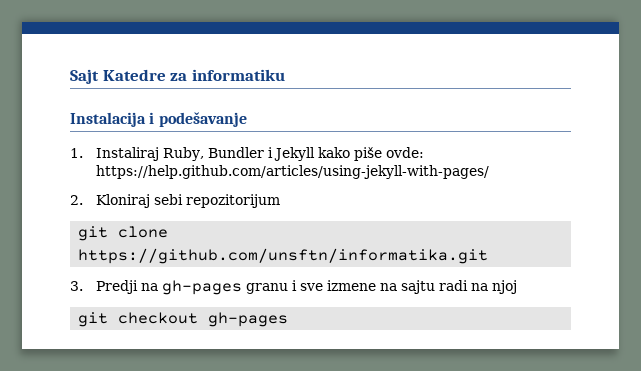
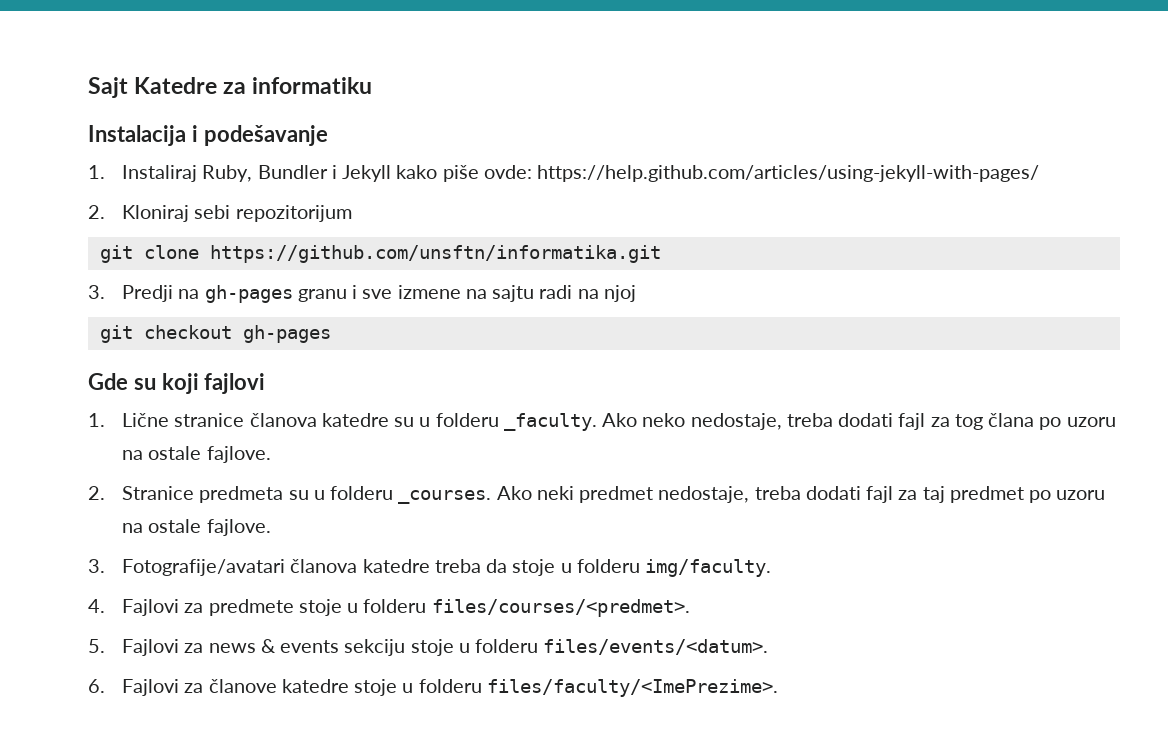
+ Gde su koji fajlovi
+ 1. Lične stranice članova katedre su u folderu _faculty. Ako neko nedostaje, treba dodati fajl za tog člana po uzoru na ostale fajlove.
+ 2. Stranice predmeta su u folderu _courses. Ako neki predmet nedostaje, treba dodati fajl za taj predmet po uzoru na ostale fajlove.
+ 3. Fotografije/avatari članova katedre treba da stoje u folderu img/faculty.
+ 4. Fajlovi za predmete stoje u folderu files/courses/<predmet>.
+ 5. Fajlovi za news & events sekciju stoje u folderu files/events/<datum>.
+ 6. Fajlovi za članove katedre stoje u folderu files/faculty/<ImePrezime>.

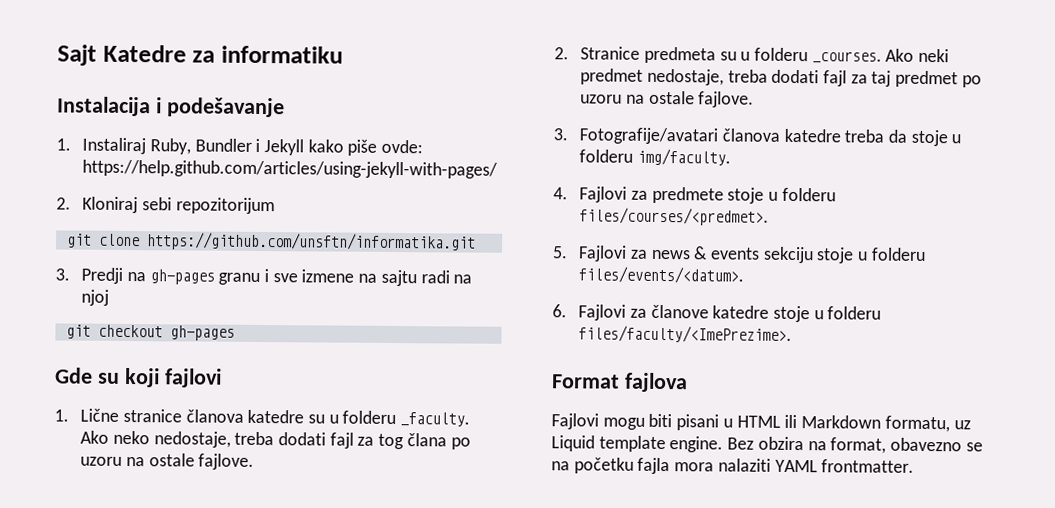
+ Format fajlova
+ Fajlovi mogu biti pisani u HTML ili Markdown formatu, uz Liquid template engine. Bez obzira na format, obavezno se na početku fajla mora nalaziti YAML frontmatter.

